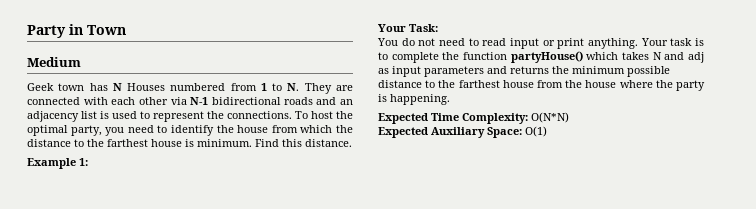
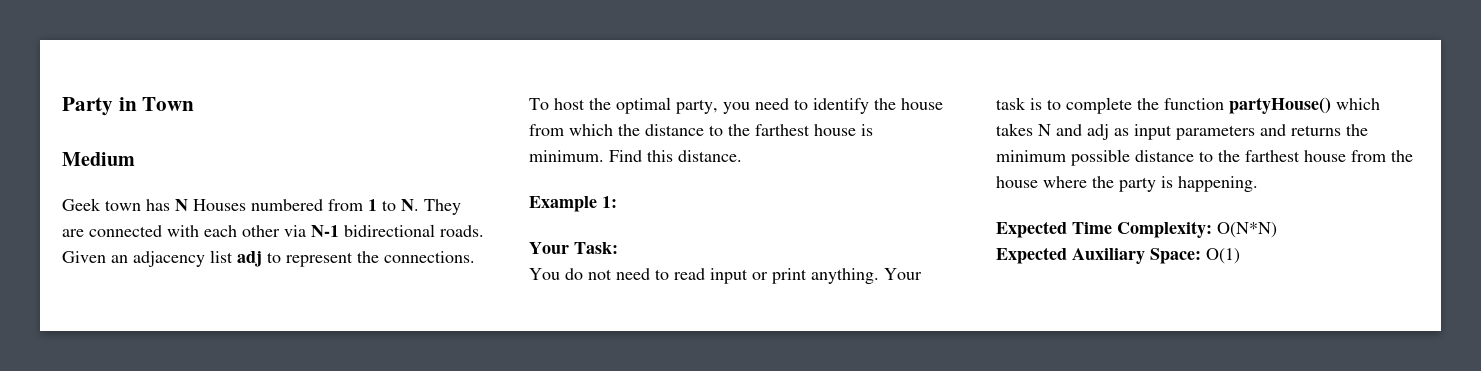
- Geek town has N Houses numbered from 1 to N. They are connected with each other via N-1 bidirectional roads and an adjacency list is used to represent the connections.
+ Geek town has N Houses numbered from 1 to N. They are connected with each other via N-1 bidirectional roads. Given an adjacency list adj to represent the connections.

